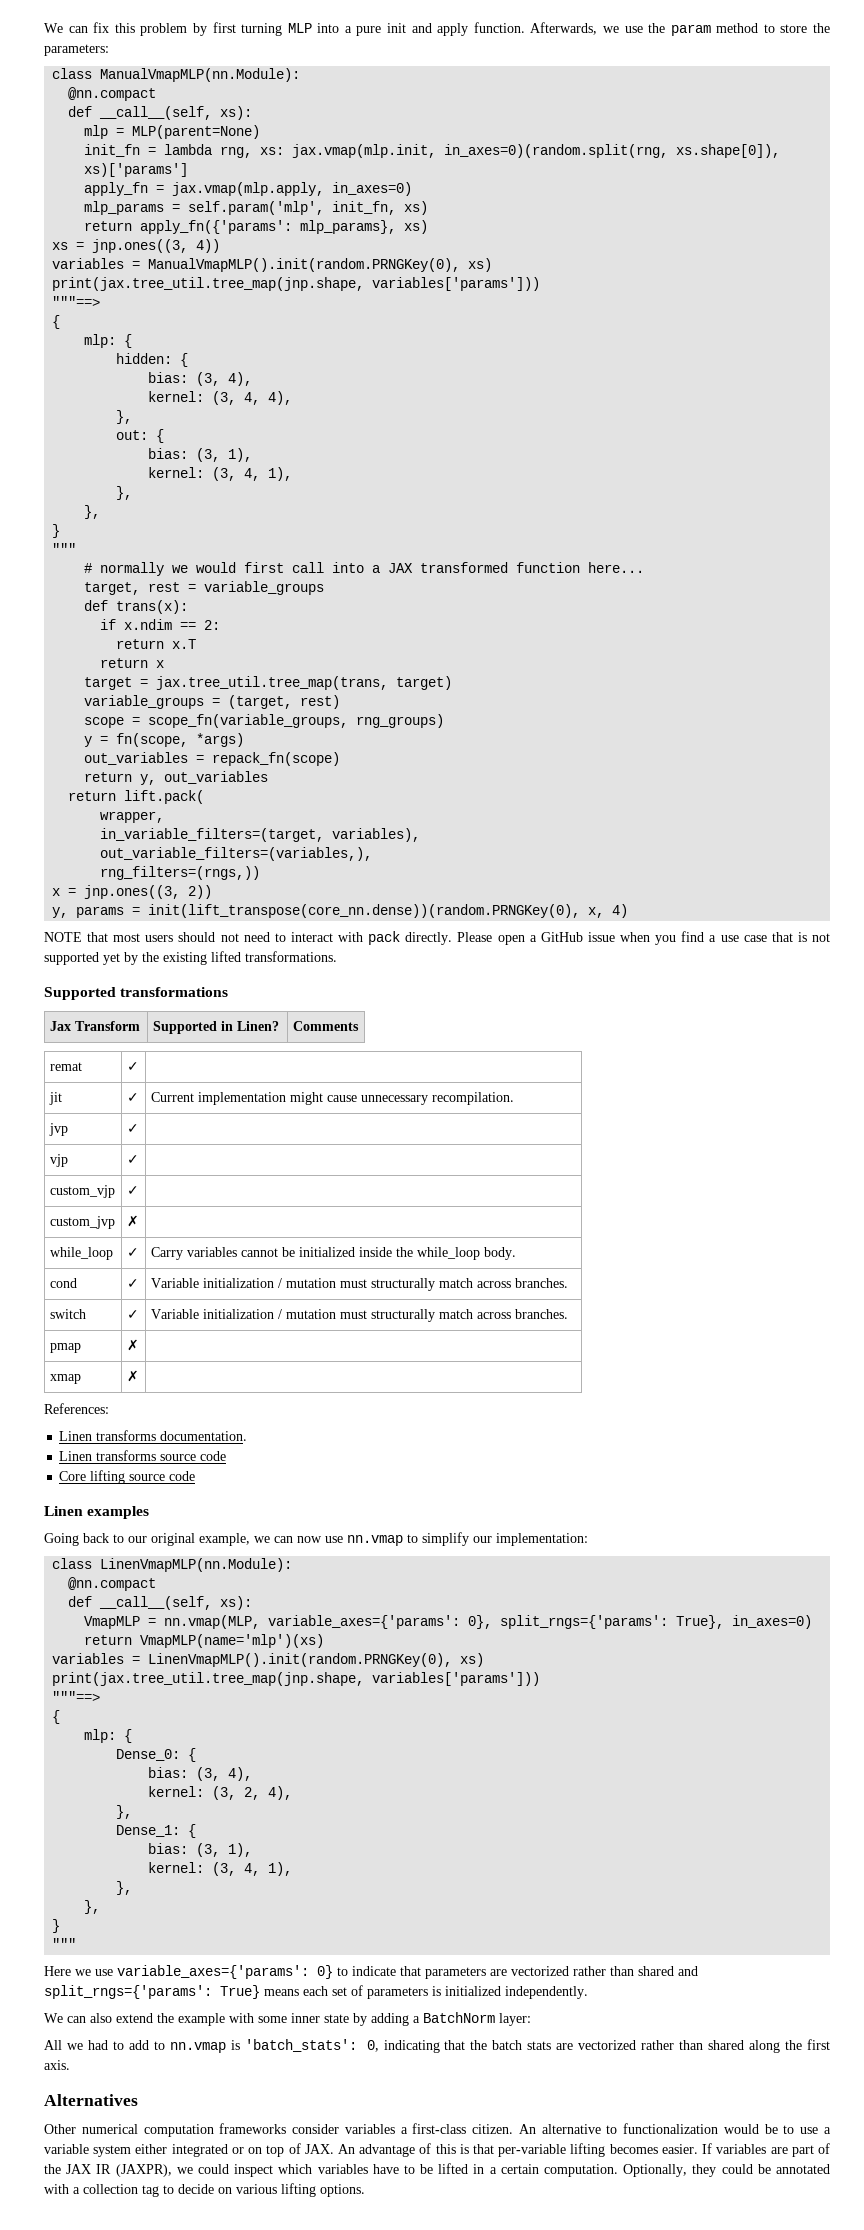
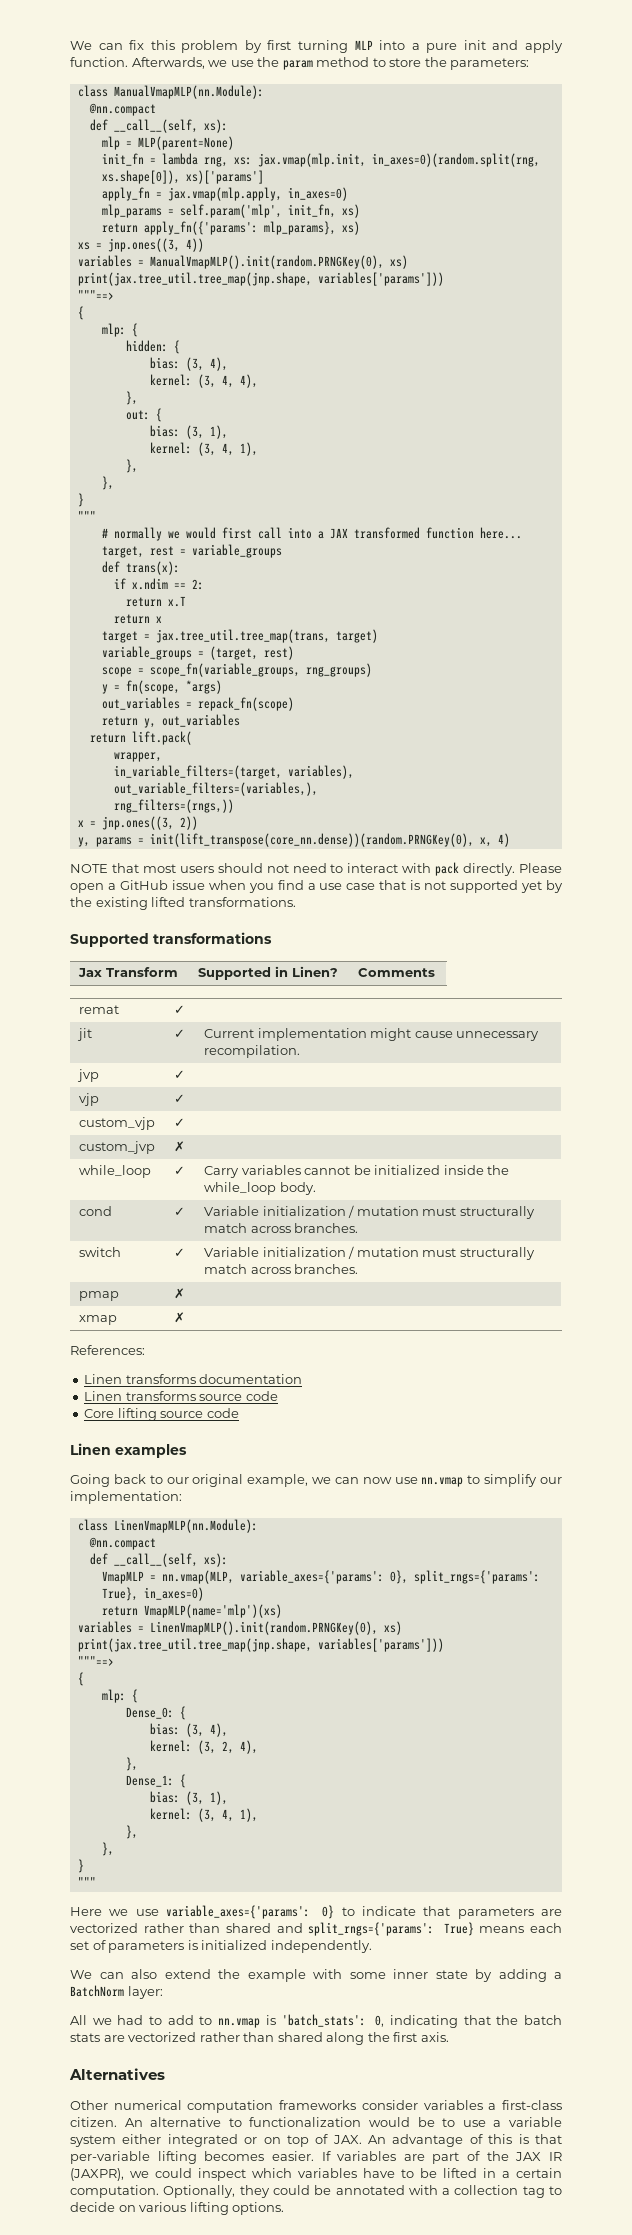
- Linen transforms documentation.
+ Linen transforms documentation

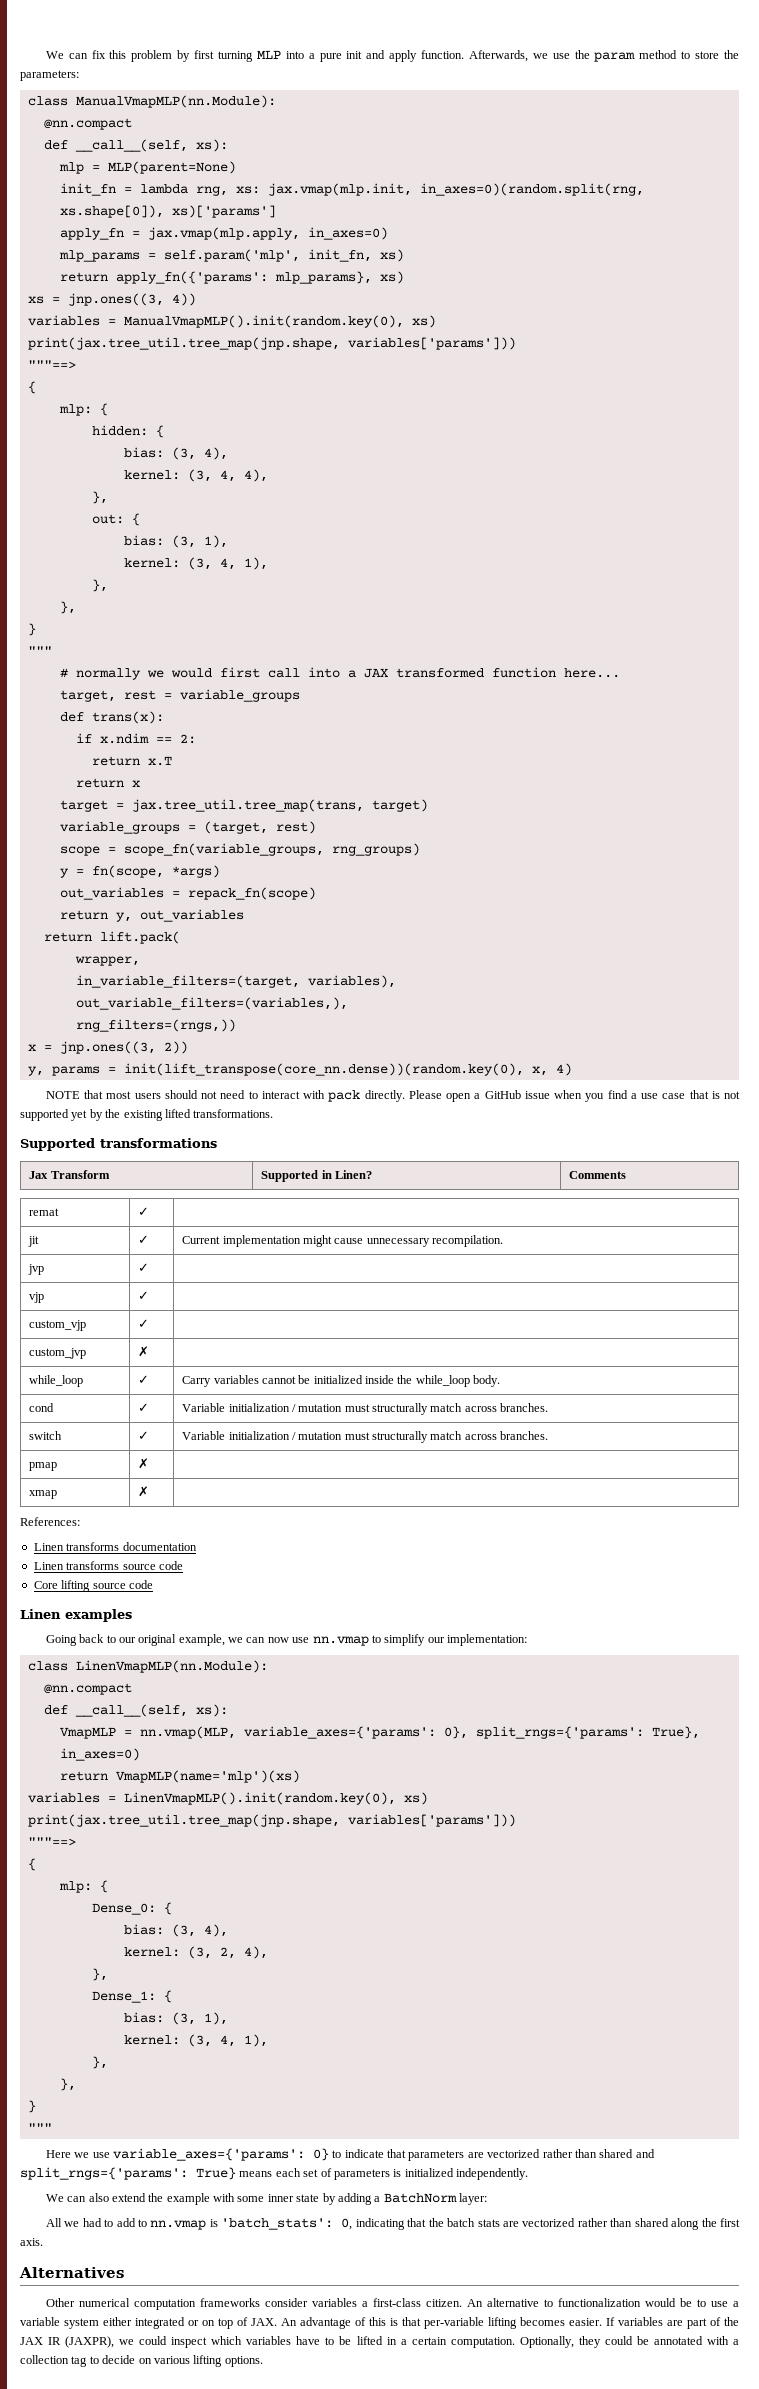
- variables = ManualVmapMLP().init(random.PRNGKey(0), xs)
+ variables = ManualVmapMLP().init(random.key(0), xs)
- y, params = init(lift_transpose(core_nn.dense))(random.PRNGKey(0), x, 4)
+ y, params = init(lift_transpose(core_nn.dense))(random.key(0), x, 4)
- variables = LinenVmapMLP().init(random.PRNGKey(0), xs)
+ variables = LinenVmapMLP().init(random.key(0), xs)

